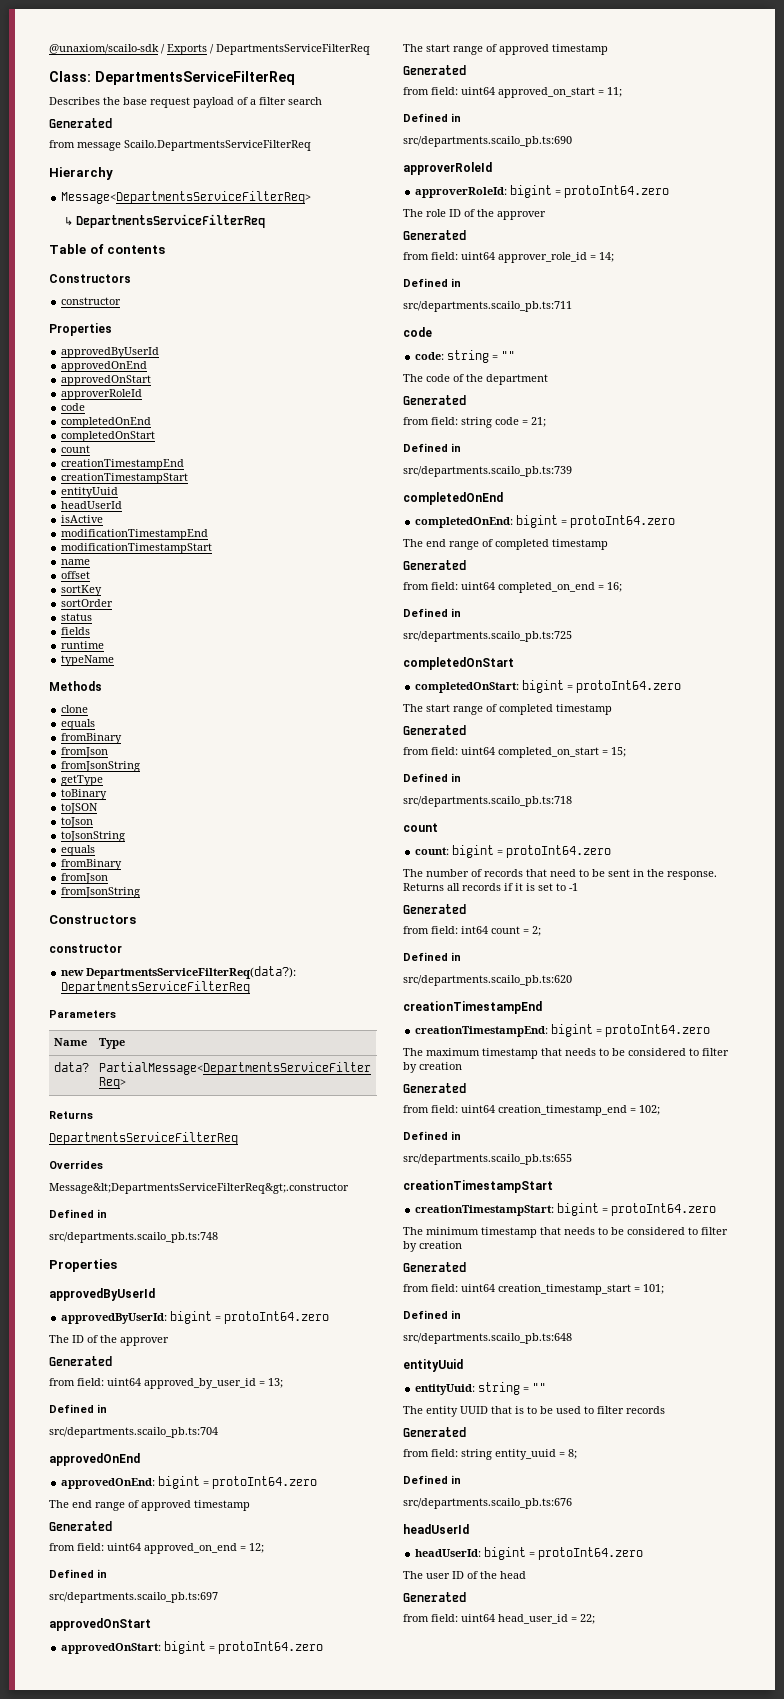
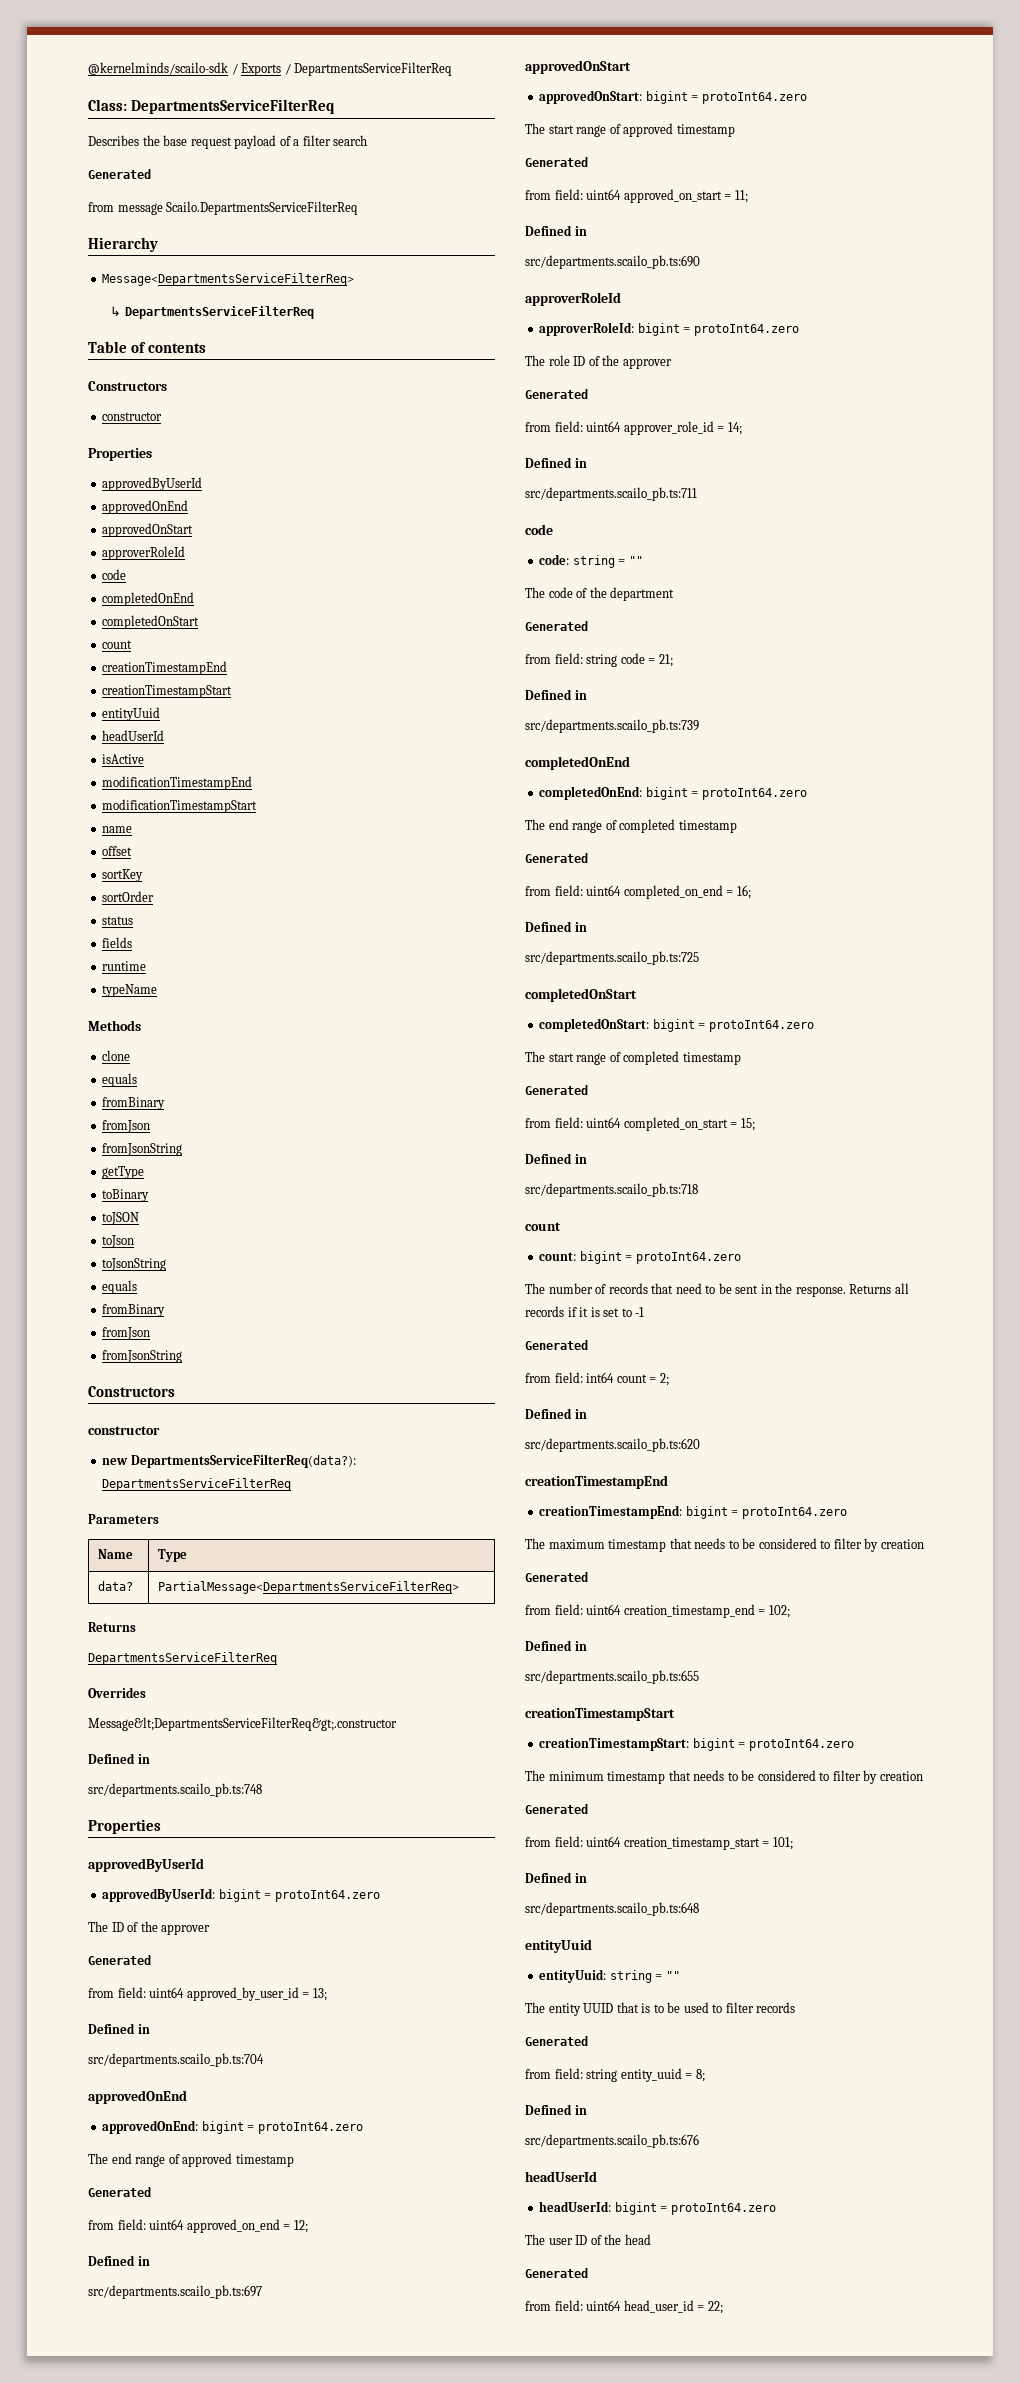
- @unaxiom/scailo-sdk / Exports / DepartmentsServiceFilterReq
+ @kernelminds/scailo-sdk / Exports / DepartmentsServiceFilterReq

